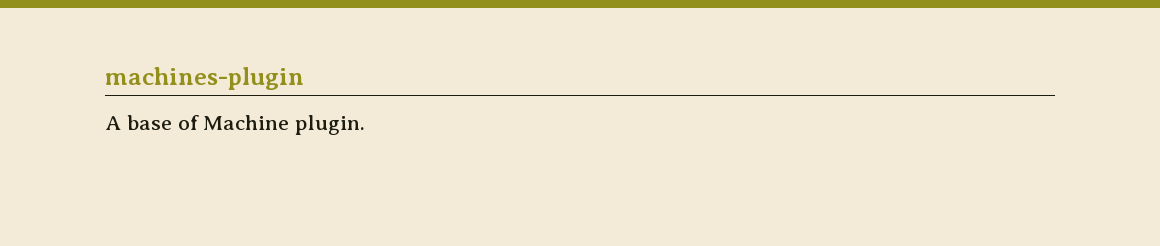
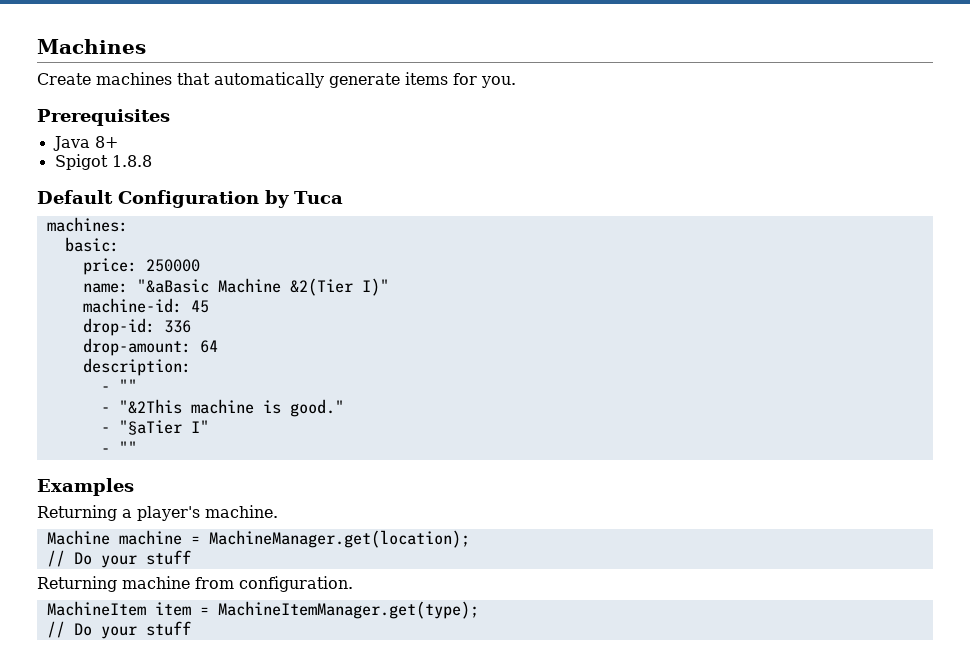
- machines-plugin
- A base of Machine plugin.
+ Machines
+ Create machines that automatically generate items for you.
+ Prerequisites
+ Java 8+
+ Spigot 1.8.8
+ Default Configuration by Tuca
+ machines:
+ basic:
+ price: 250000
+ name: "&aBasic Machine &2(Tier I)"
+ machine-id: 45
+ drop-id: 336
+ drop-amount: 64
+ description:
+ - ""
+ - "&2This machine is good."
+ - "§aTier I"
+ - ""
+ Examples
+ Returning a player's machine.
+ Machine machine = MachineManager.get(location);
+ // Do your stuff
+ Returning machine from configuration.
+ MachineItem item = MachineItemManager.get(type);
+ // Do your stuff

